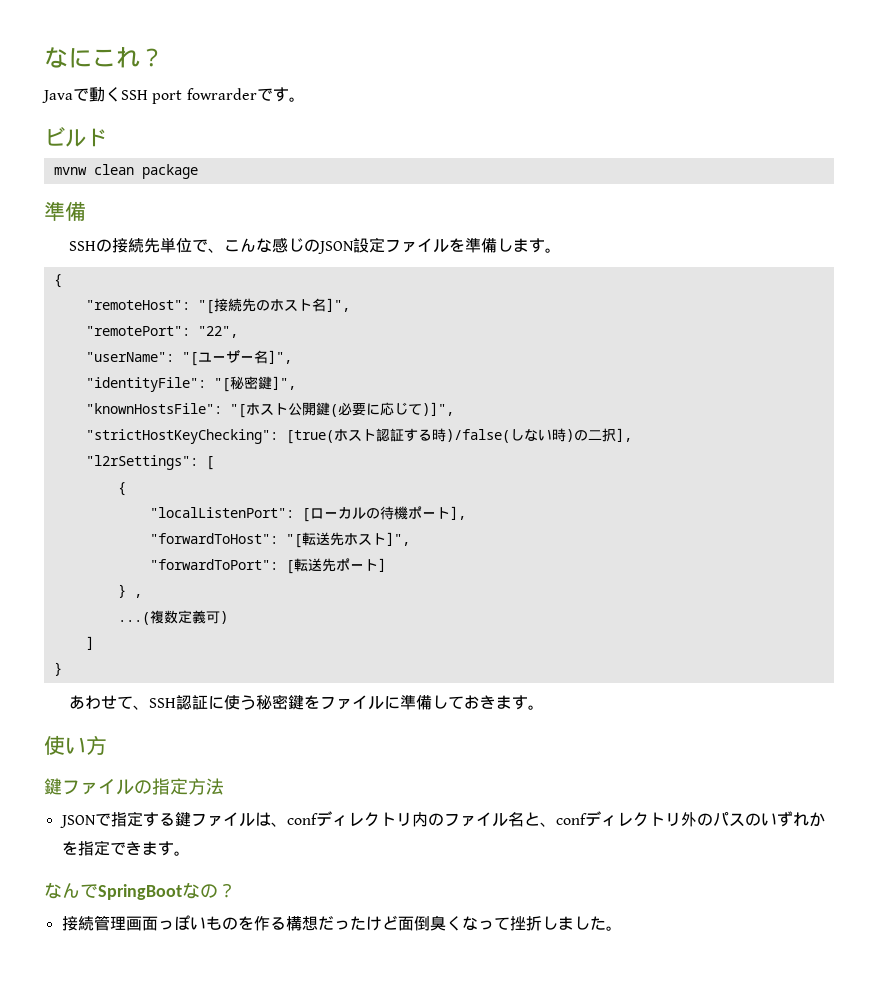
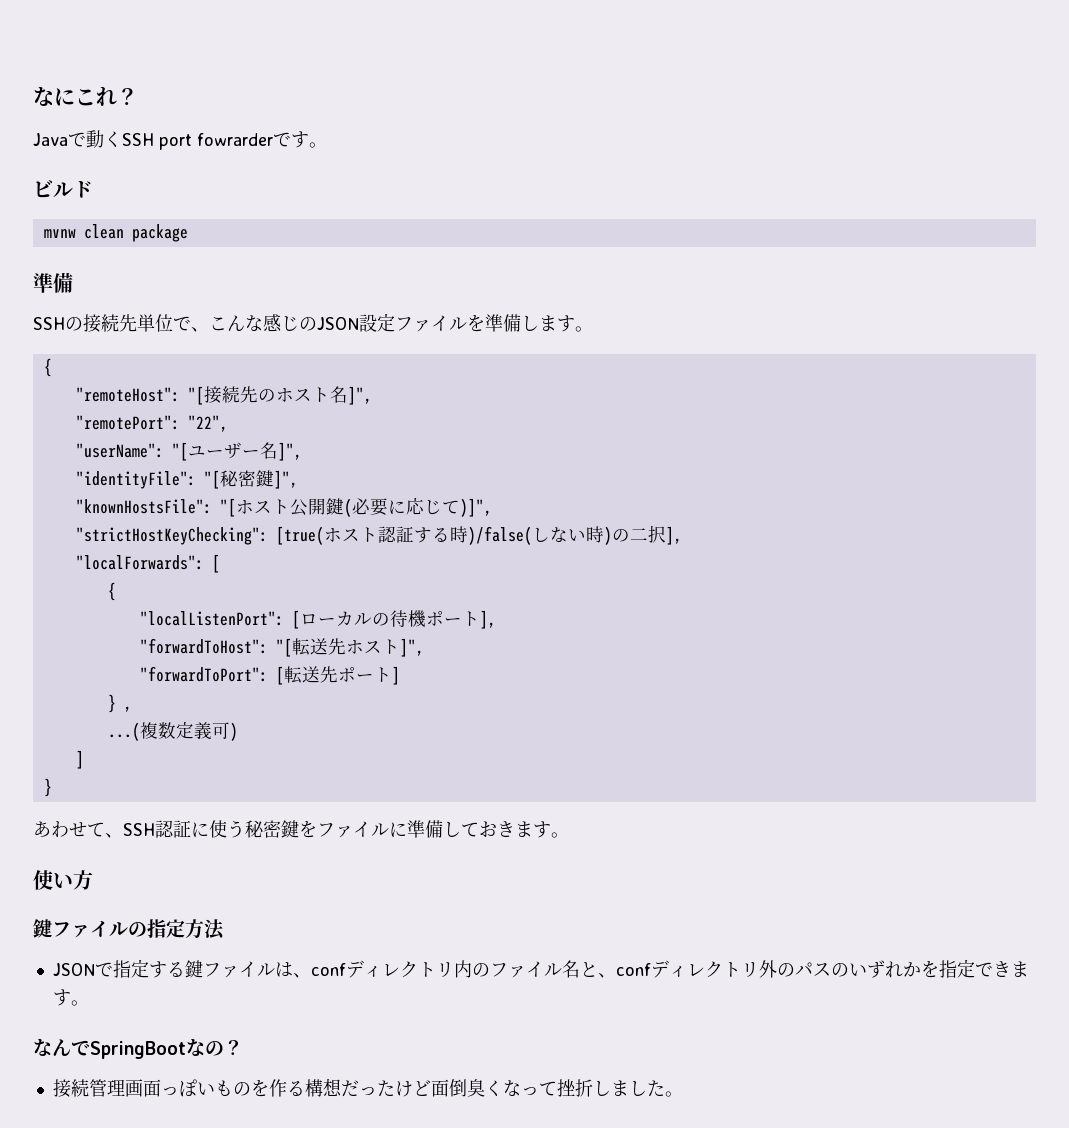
- "l2rSettings": [
+ "localForwards": [

